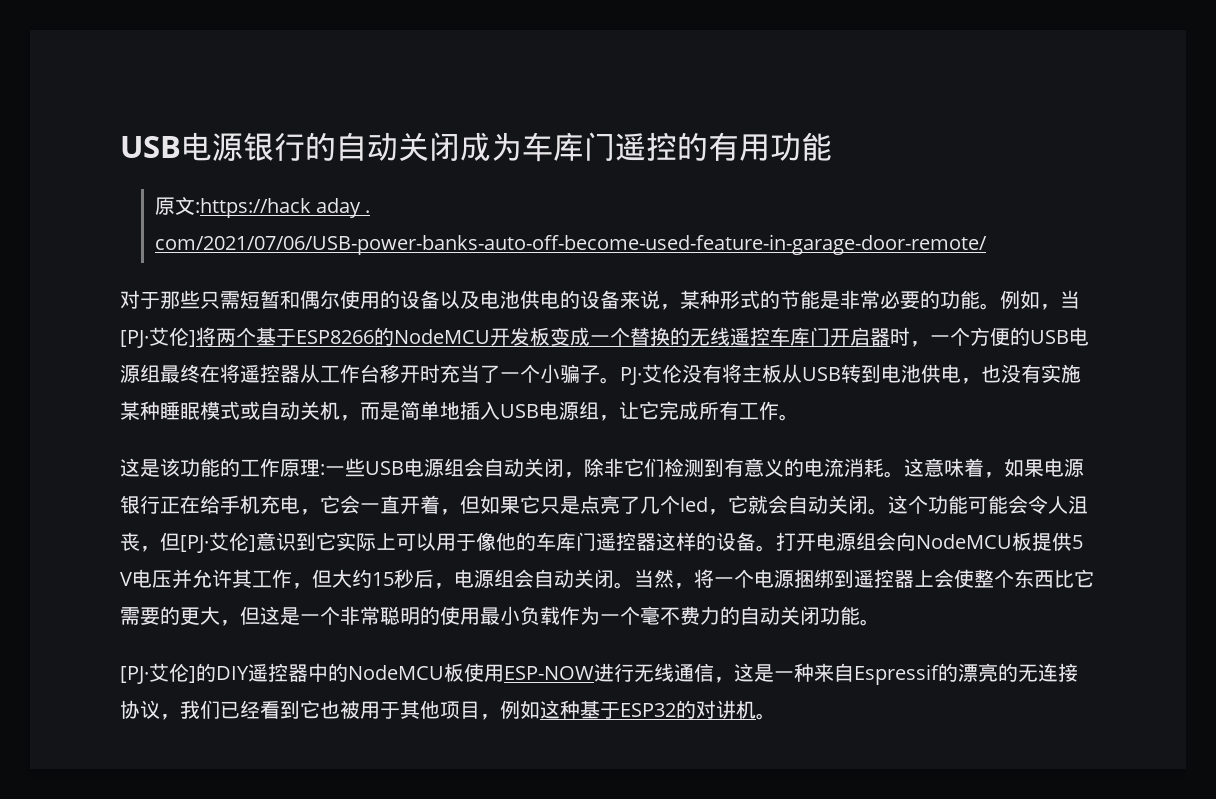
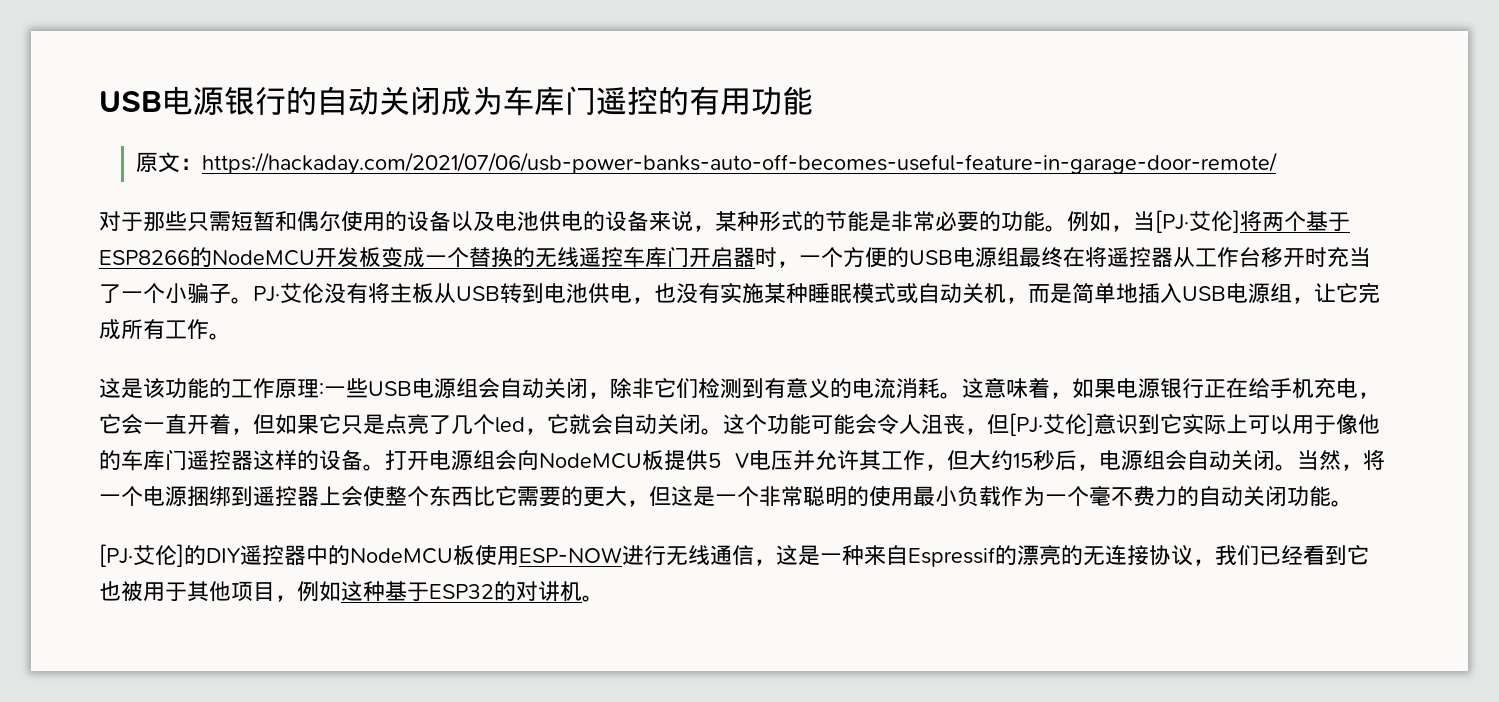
- 原文:https://hack aday . com/2021/07/06/USB-power-banks-auto-off-become-used-feature-in-garage-door-remote/
+ 原文：https://hackaday.com/2021/07/06/usb-power-banks-auto-off-becomes-useful-feature-in-garage-door-remote/

